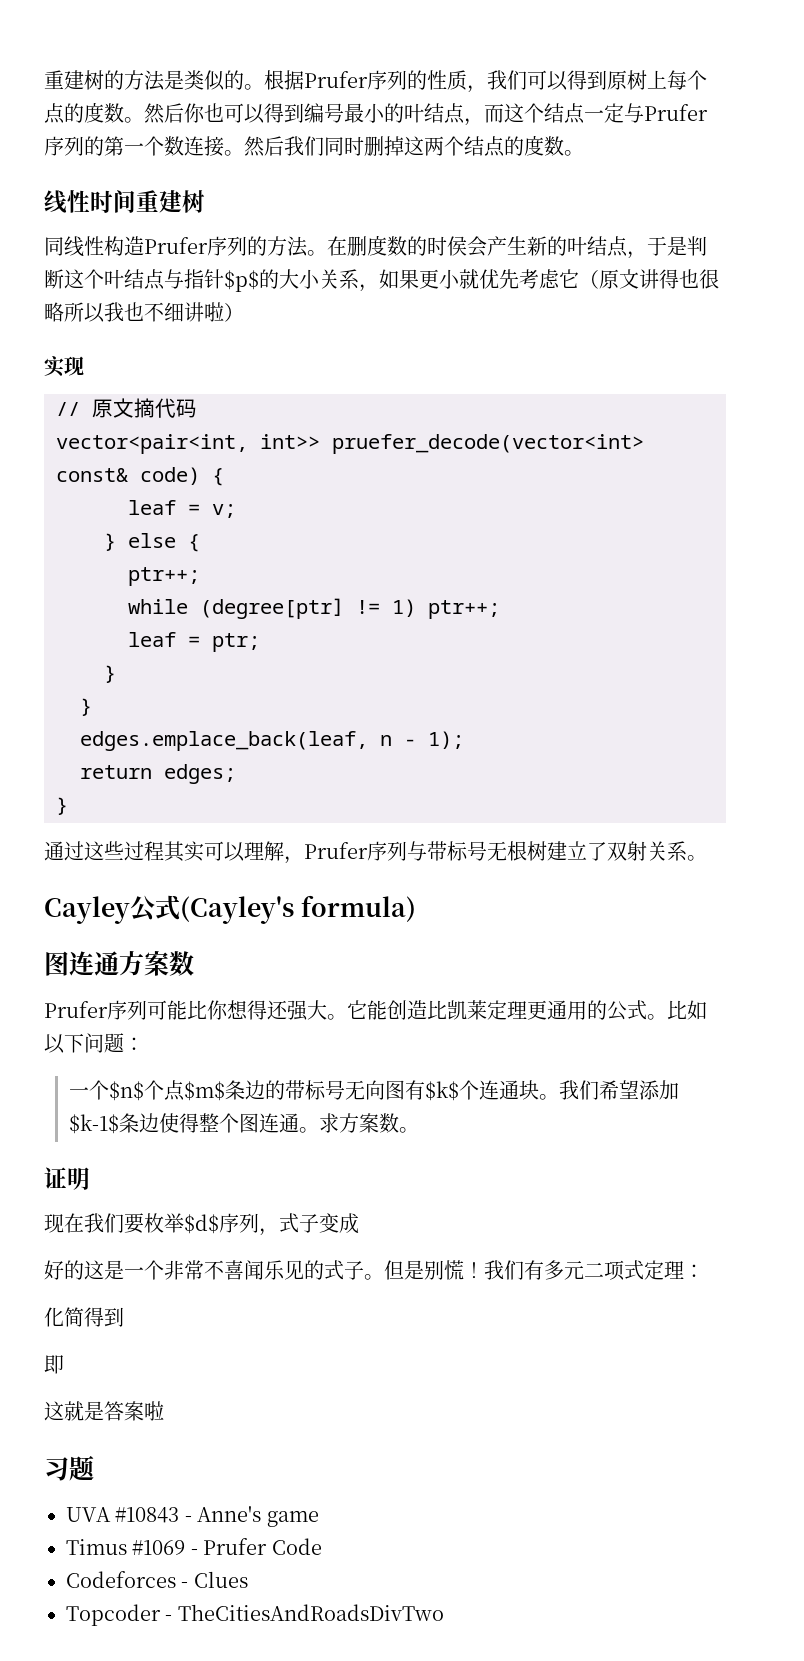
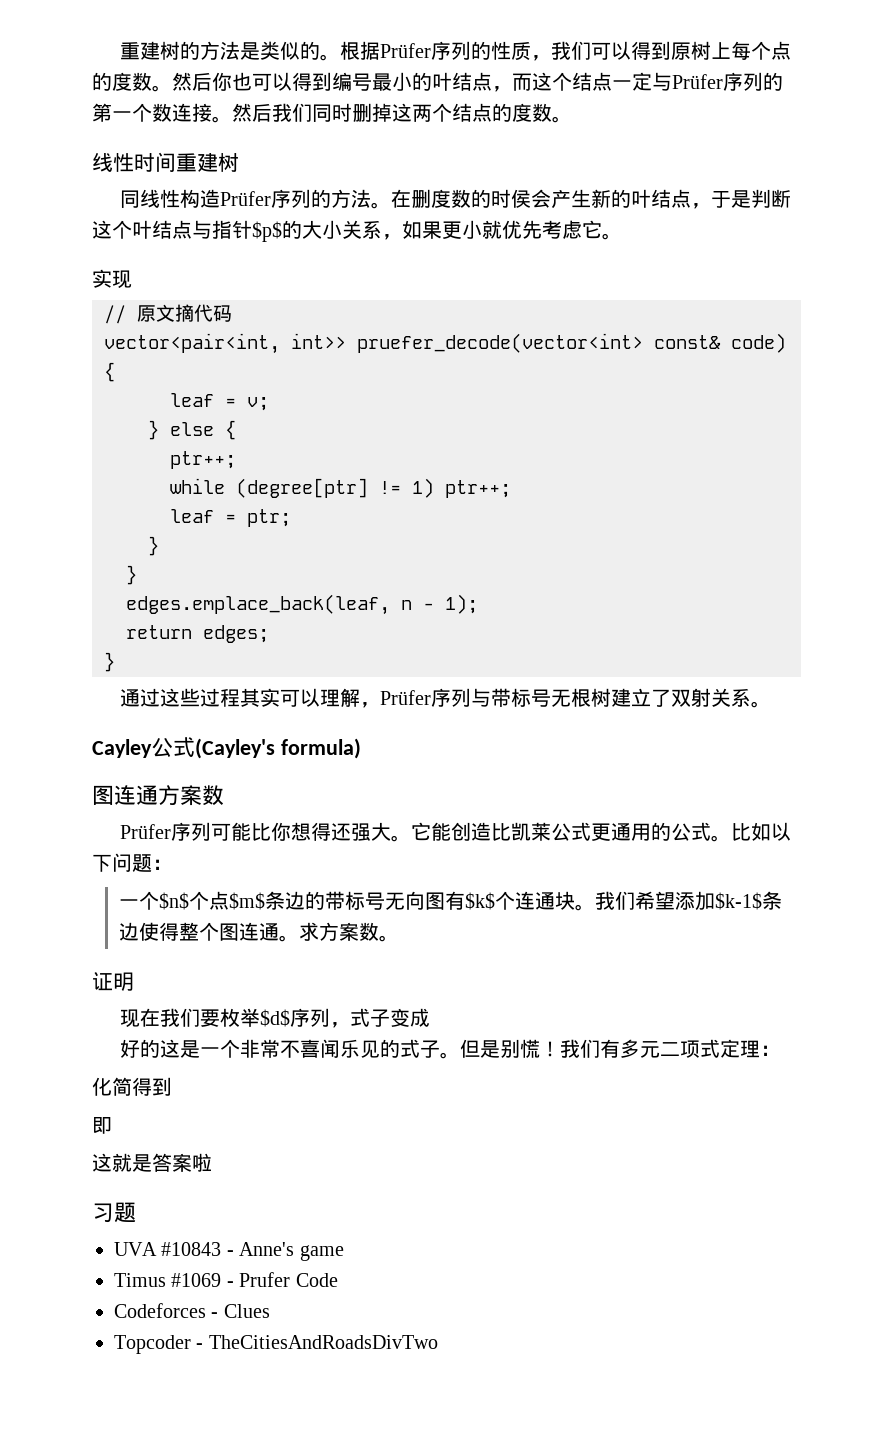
- 根据Prufer序列的性质，我们可以得到原树上每个点的度数。
+ 根据Prüfer序列的性质，我们可以得到原树上每个点的度数。
- 然后你也可以得到编号最小的叶结点，而这个结点一定与Prufer序列的第一个数连接。
+ 然后你也可以得到编号最小的叶结点，而这个结点一定与Prüfer序列的第一个数连接。
- 同线性构造Prufer序列的方法。
+ 同线性构造Prüfer序列的方法。
- 在删度数的时侯会产生新的叶结点，于是判断这个叶结点与指针$p$的大小关系，如果更小就优先考虑它（原文讲得也很略所以我也不细讲啦）
+ 在删度数的时侯会产生新的叶结点，于是判断这个叶结点与指针$p$的大小关系，如果更小就优先考虑它。
- 通过这些过程其实可以理解，Prufer序列与带标号无根树建立了双射关系。
+ 通过这些过程其实可以理解，Prüfer序列与带标号无根树建立了双射关系。
- Prufer序列可能比你想得还强大。
+ Prüfer序列可能比你想得还强大。
- 它能创造比凯莱定理更通用的公式。
+ 它能创造比凯莱公式更通用的公式。

